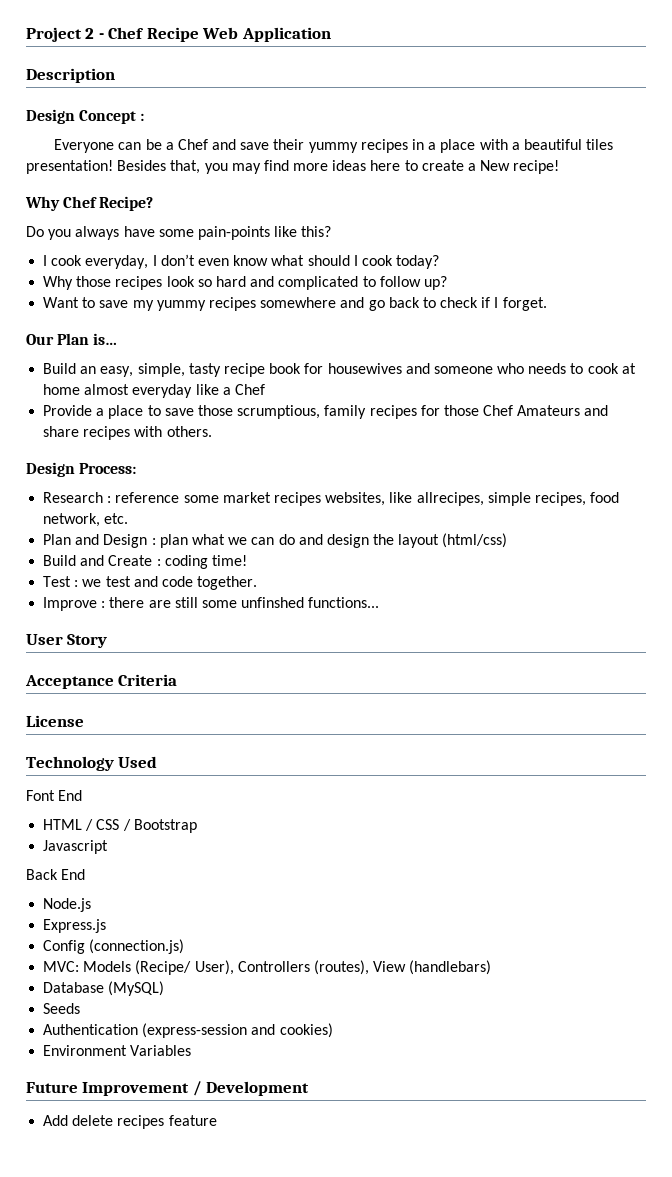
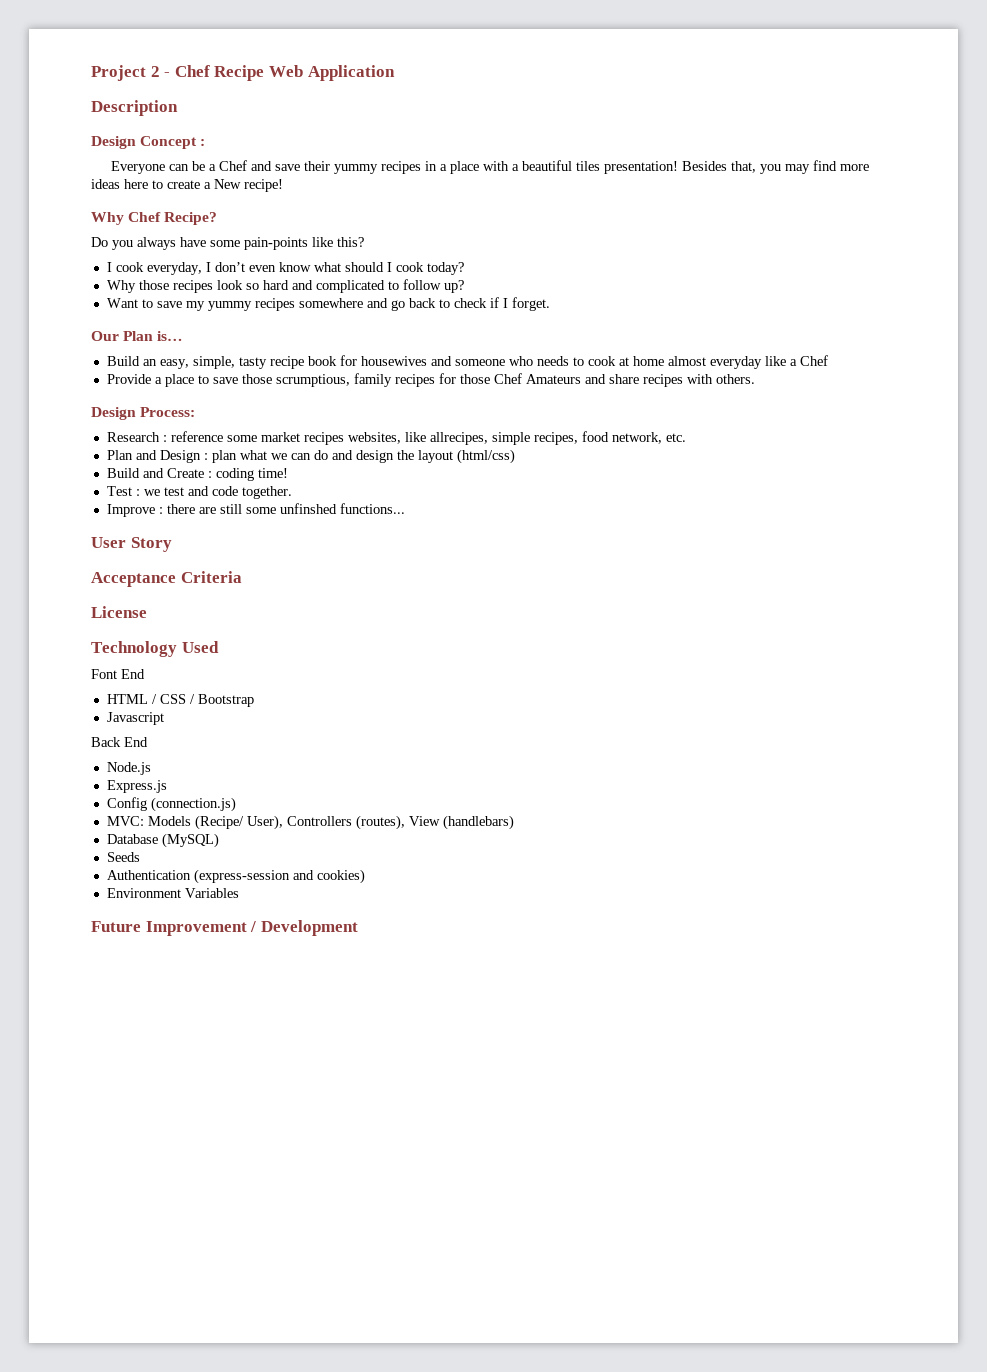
- Add delete recipes feature

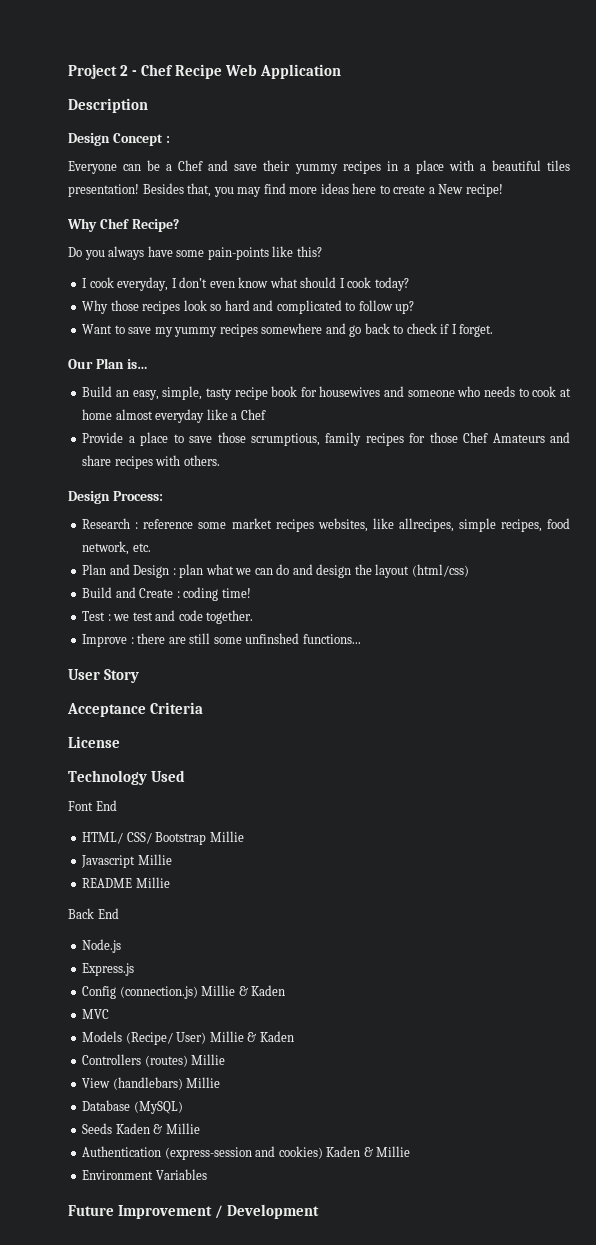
- HTML / CSS / Bootstrap
+ HTML/ CSS/ Bootstrap Millie
- Javascript
+ Javascript Millie
+ README Millie
- Config (connection.js)
- MVC: Models (Recipe/ User), Controllers (routes), View (handlebars)
+ Config (connection.js) Millie & Kaden
+ MVC
+ Models (Recipe/ User) Millie & Kaden
+ Controllers (routes) Millie
+ View (handlebars) Millie
- Seeds
+ Seeds Kaden & Millie
- Authentication (express-session and cookies)
+ Authentication (express-session and cookies) Kaden & Millie

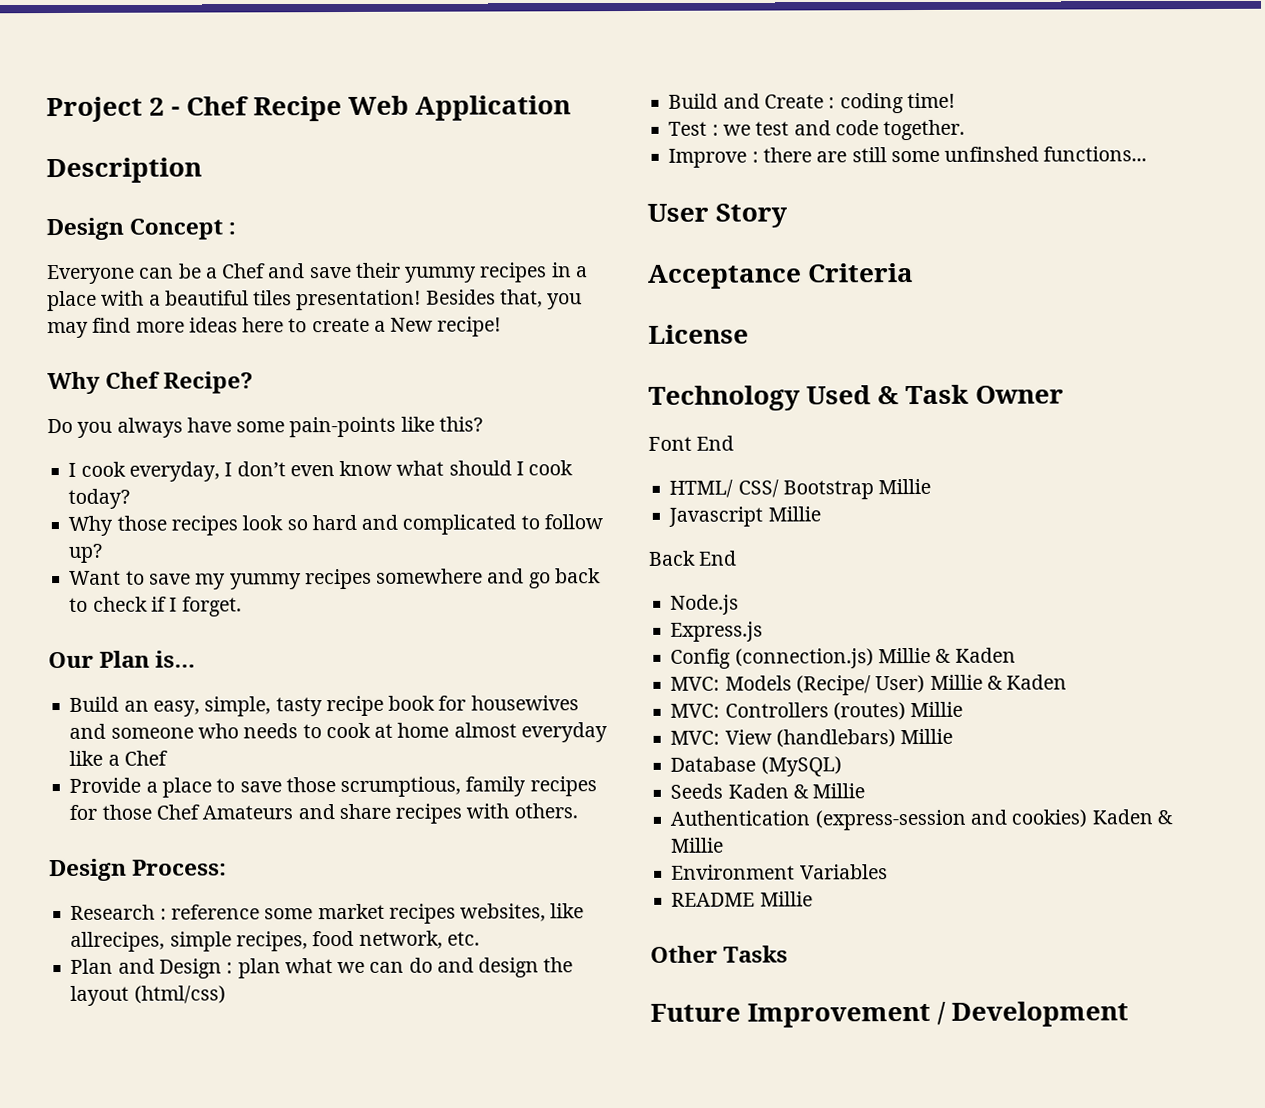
- Technology Used
+ Technology Used & Task Owner
- README Millie
- MVC
- Models (Recipe/ User) Millie & Kaden
+ MVC: Models (Recipe/ User) Millie & Kaden
- Controllers (routes) Millie
+ MVC: Controllers (routes) Millie
- View (handlebars) Millie
+ MVC: View (handlebars) Millie
+ README Millie
+ Other Tasks

